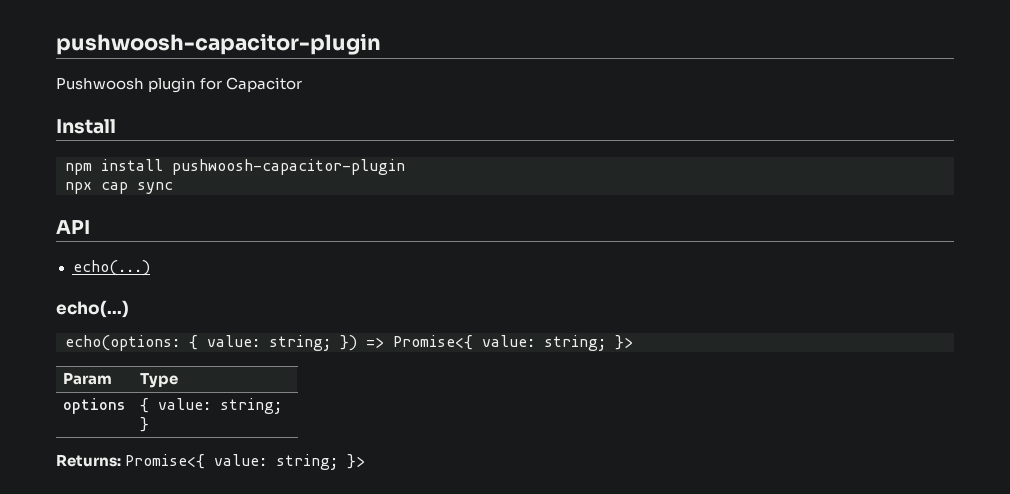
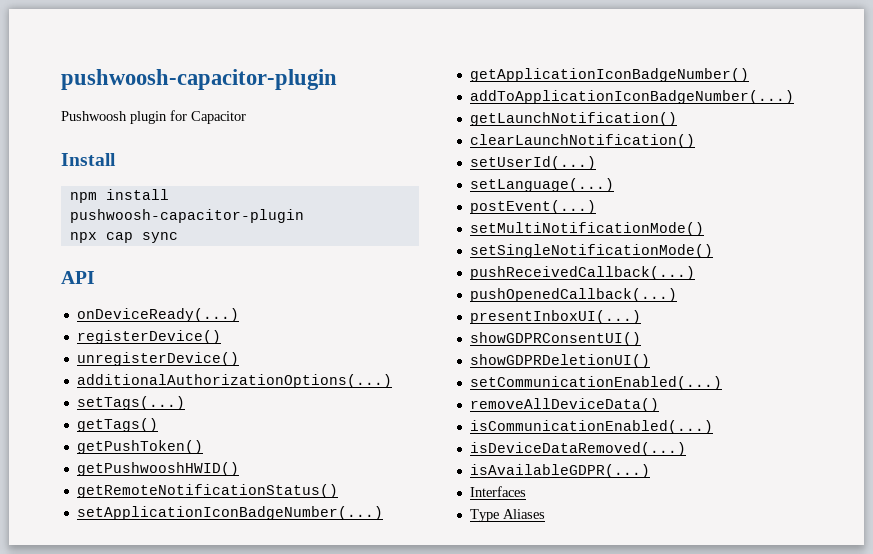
  API
- echo(...)
- echo(...)
- echo(options: { value: string; }) => Promise<{ value: string; }>
- Param | Type
- options | { value: string; }
- Returns: Promise<{ value: string; }>
+ onDeviceReady(...)
+ registerDevice()
+ unregisterDevice()
+ additionalAuthorizationOptions(...)
+ setTags(...)
+ getTags()
+ getPushToken()
+ getPushwooshHWID()
+ getRemoteNotificationStatus()
+ setApplicationIconBadgeNumber(...)
+ getApplicationIconBadgeNumber()
+ addToApplicationIconBadgeNumber(...)
+ getLaunchNotification()
+ clearLaunchNotification()
+ setUserId(...)
+ setLanguage(...)
+ postEvent(...)
+ setMultiNotificationMode()
+ setSingleNotificationMode()
+ pushReceivedCallback(...)
+ pushOpenedCallback(...)
+ presentInboxUI(...)
+ showGDPRConsentUI()
+ showGDPRDeletionUI()
+ setCommunicationEnabled(...)
+ removeAllDeviceData()
+ isCommunicationEnabled(...)
+ isDeviceDataRemoved(...)
+ isAvailableGDPR(...)
+ Interfaces
+ Type Aliases

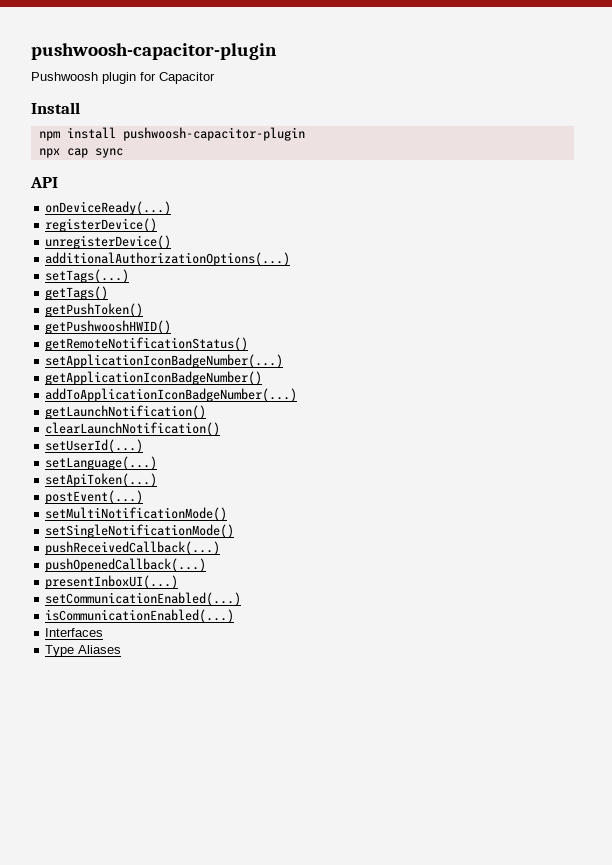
+ setApiToken(...)
- showGDPRConsentUI()
- showGDPRDeletionUI()
- removeAllDeviceData()
- isDeviceDataRemoved(...)
- isAvailableGDPR(...)

